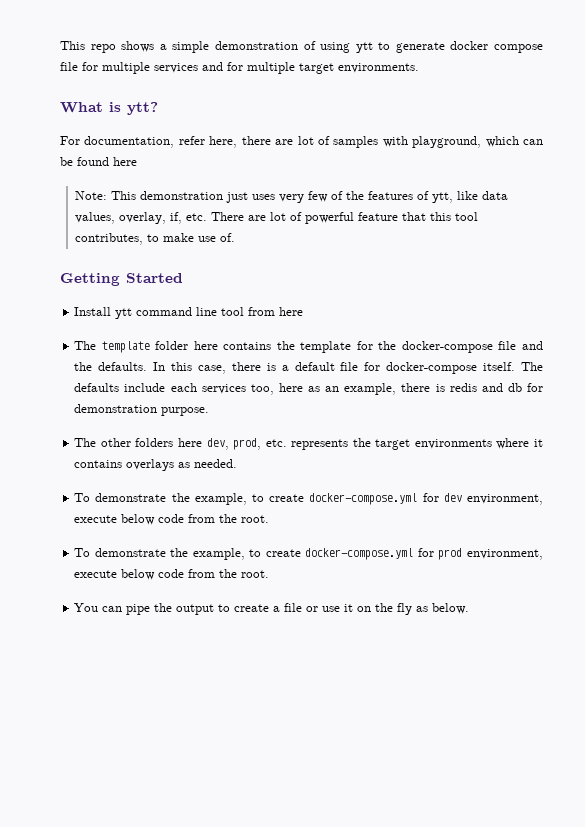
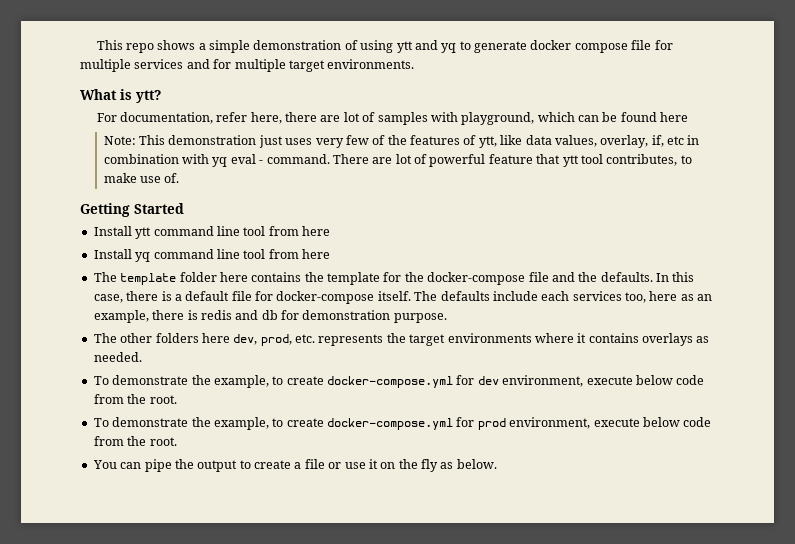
- This repo shows a simple demonstration of using ytt to generate docker compose file for multiple services and for multiple target environments.
+ This repo shows a simple demonstration of using ytt and yq to generate docker compose file for multiple services and for multiple target environments.
- Note: This demonstration just uses very few of the features of ytt, like data values, overlay, if, etc. There are lot of powerful feature that this tool contributes, to make use of.
+ Note: This demonstration just uses very few of the features of ytt, like data values, overlay, if, etc in combination with yq eval - command. There are lot of powerful feature that ytt tool contributes, to make use of.
+ Install yq command line tool from here

